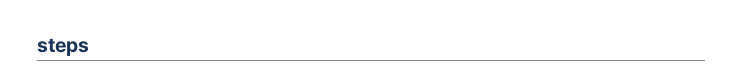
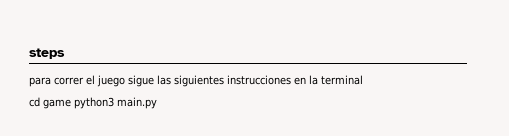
+ para correr el juego sigue las siguientes instrucciones en la terminal
+ cd game python3 main.py

